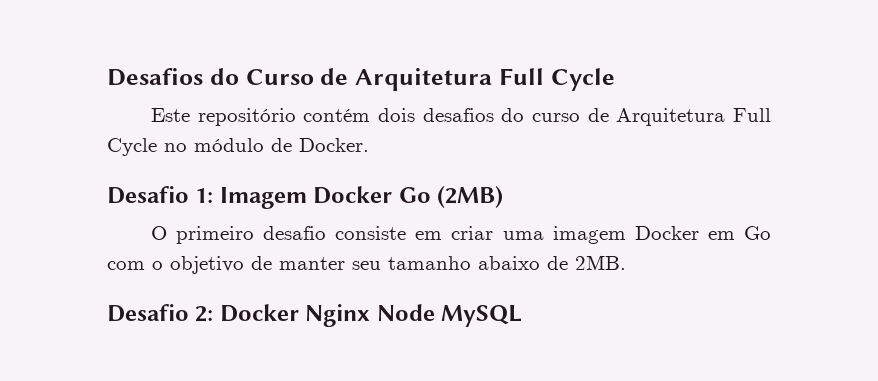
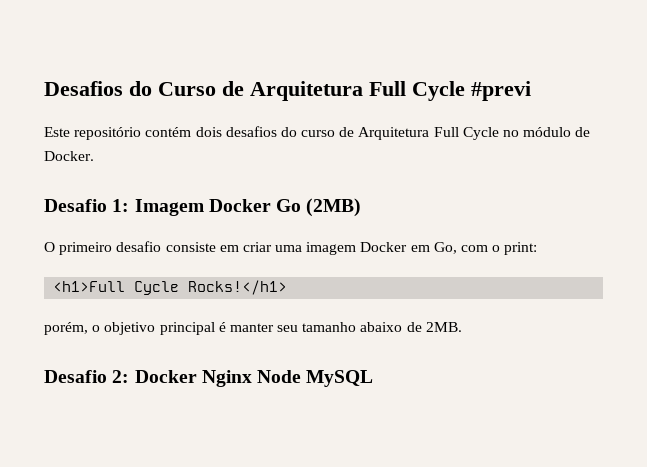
- Desafios do Curso de Arquitetura Full Cycle
+ Desafios do Curso de Arquitetura Full Cycle #previ
- O primeiro desafio consiste em criar uma imagem Docker em Go com o objetivo de manter seu tamanho abaixo de 2MB.
+ O primeiro desafio consiste em criar uma imagem Docker em Go, com o print:
+ <h1>Full Cycle Rocks!</h1>
+ porém, o objetivo principal é manter seu tamanho abaixo de 2MB.

